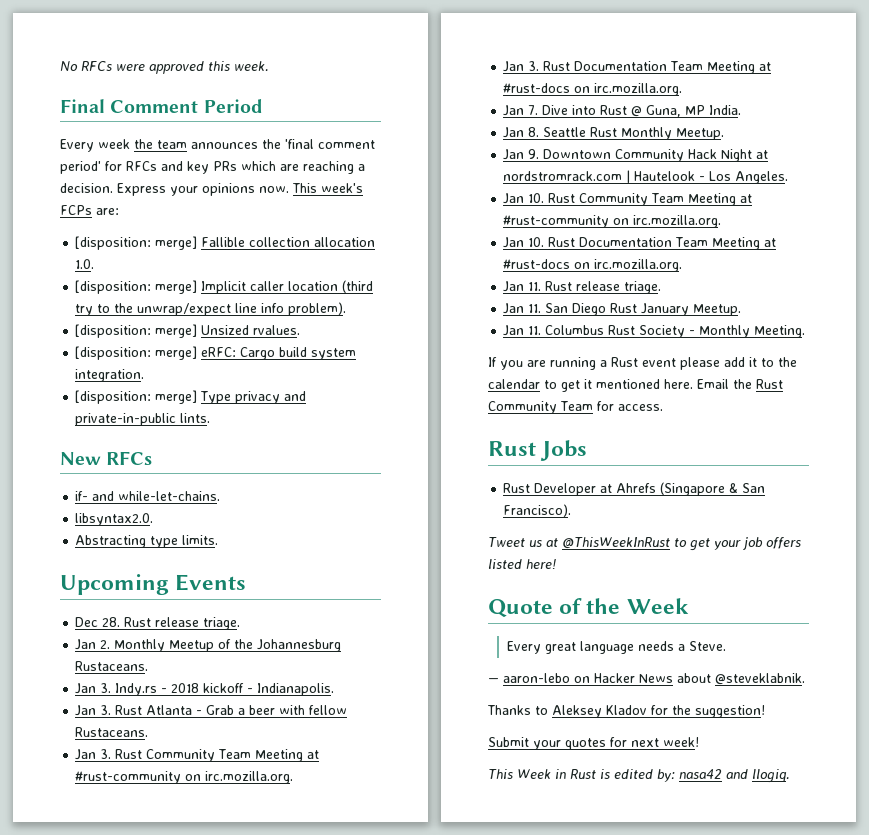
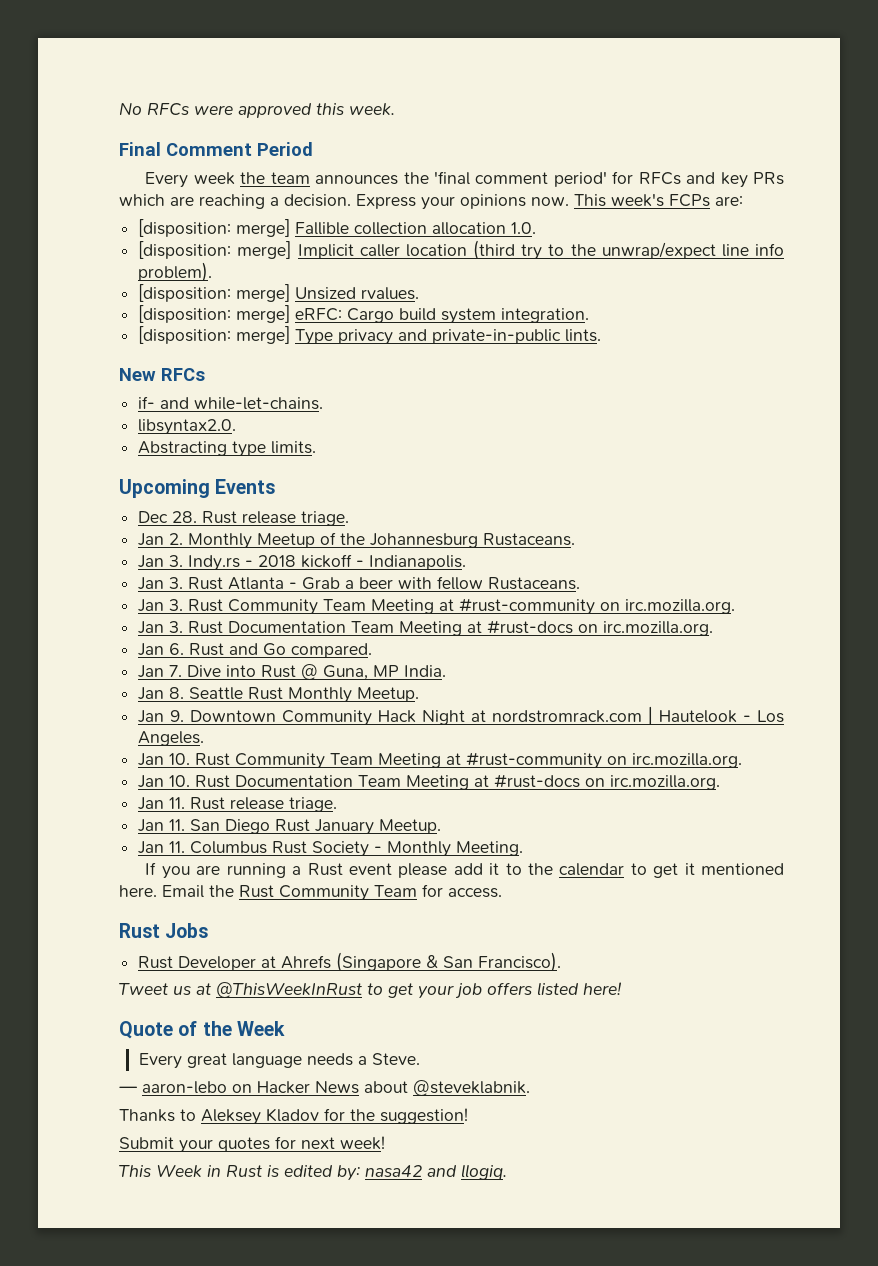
+ Jan 6. Rust and Go compared.

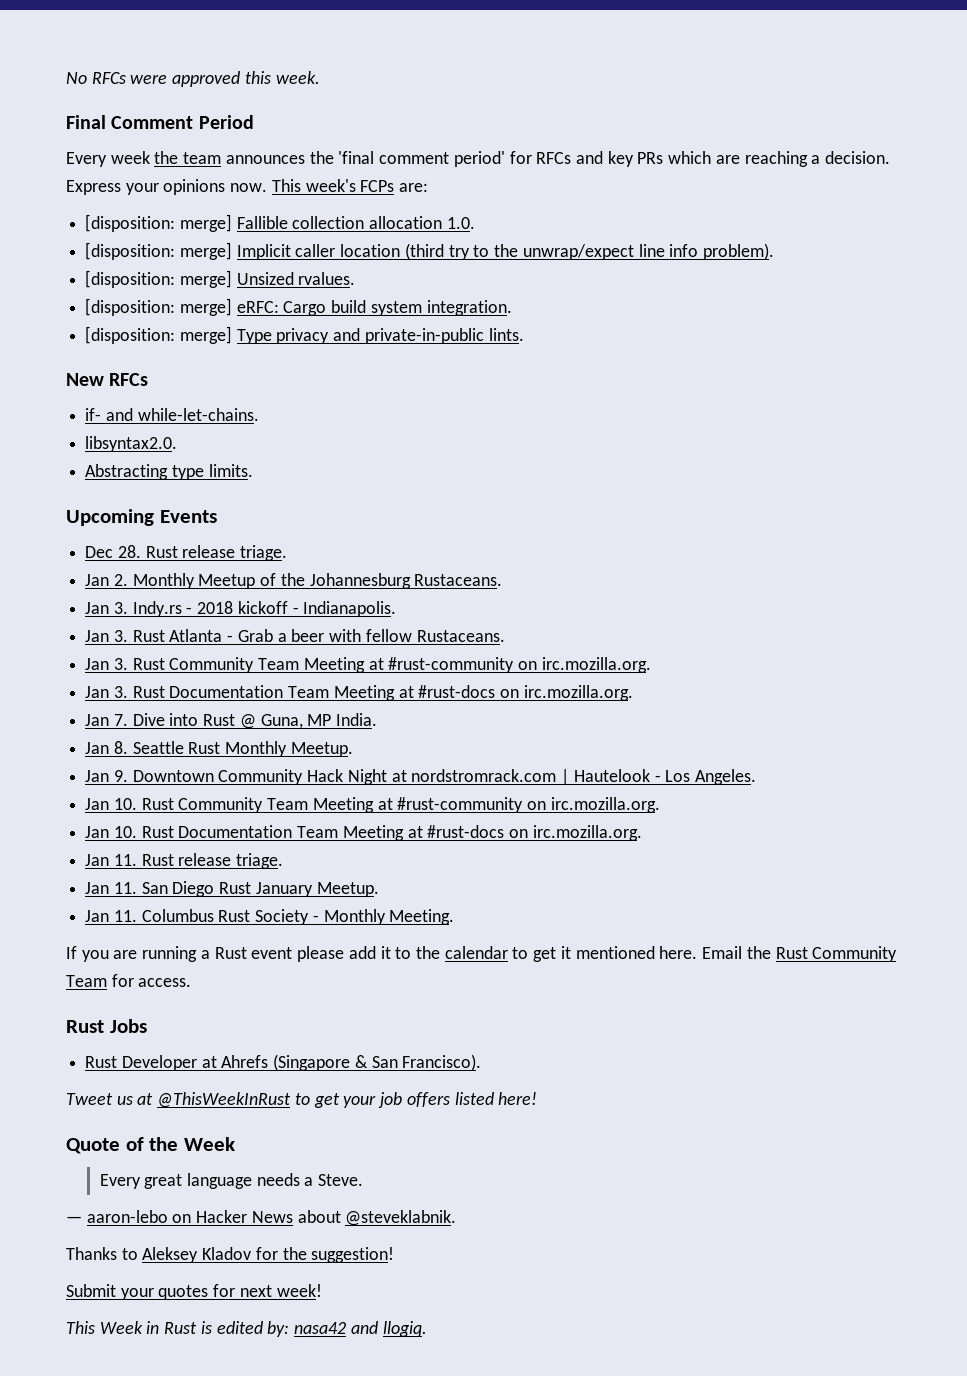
- Jan 6. Rust and Go compared.

